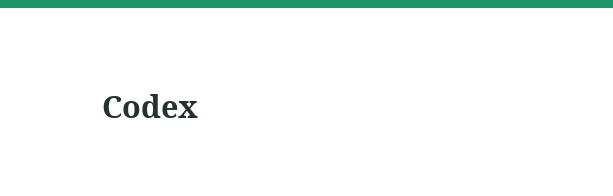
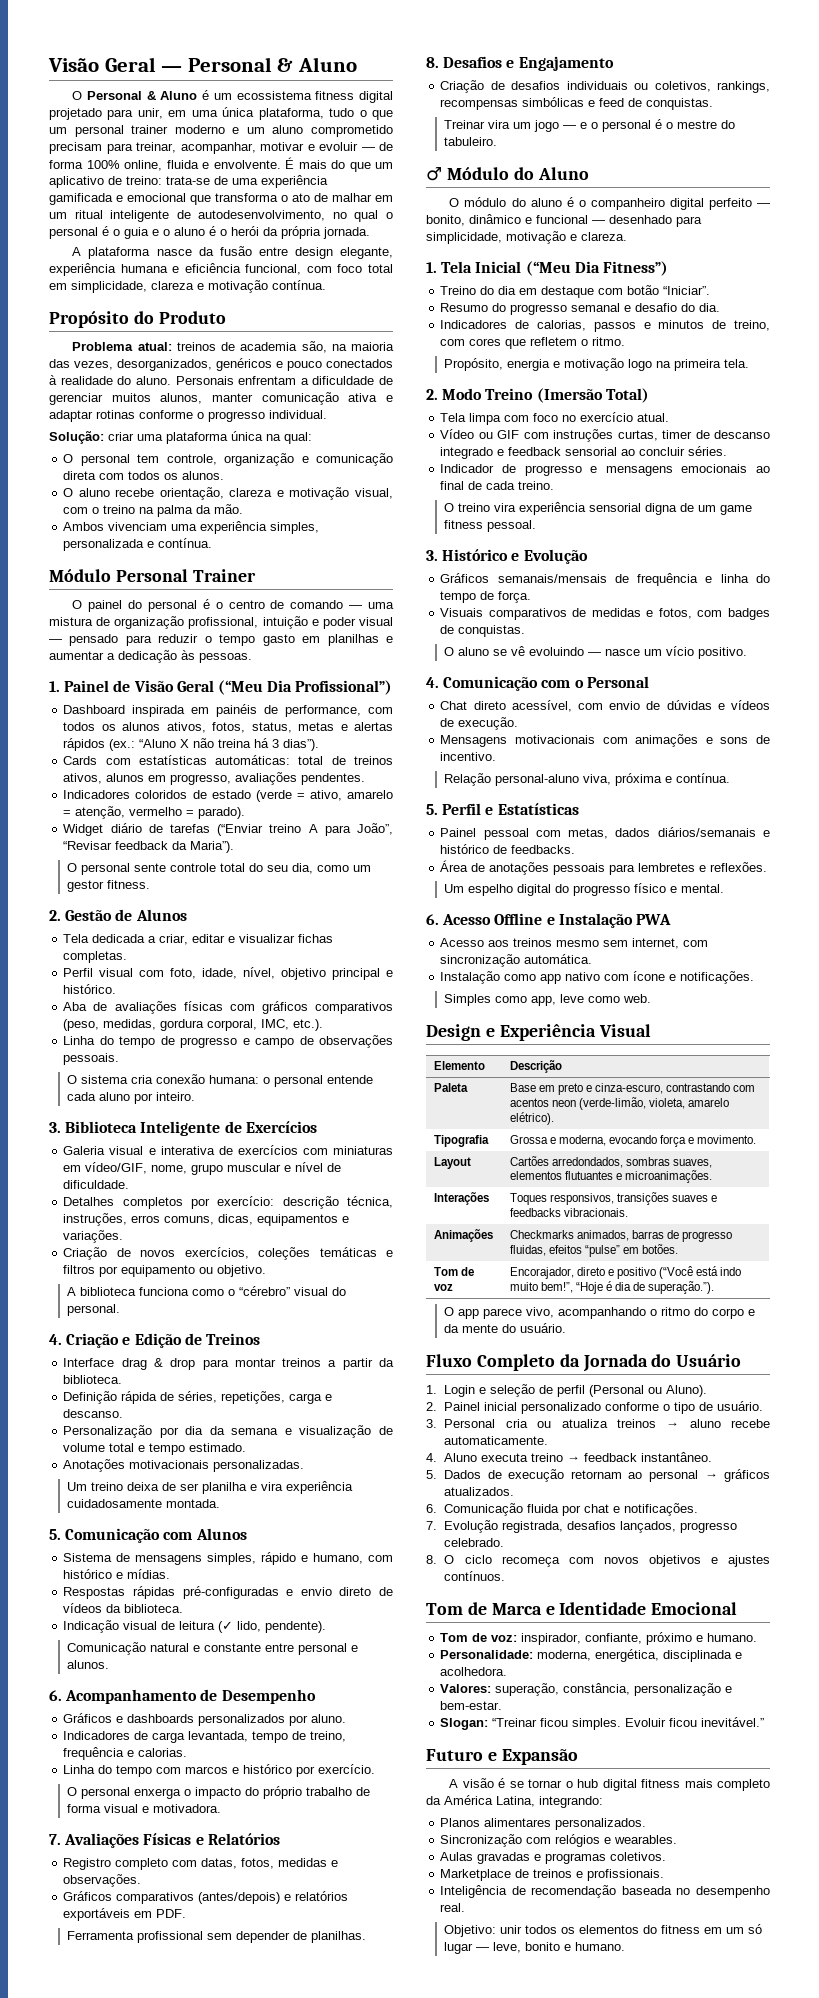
- Codex
+ Visão Geral — Personal & Aluno
+ O Personal & Aluno é um ecossistema fitness digital projetado para unir, em uma única plataforma, tudo o que um personal trainer moderno e um aluno comprometido precisam para treinar, acompanhar, motivar e evoluir — de forma 100% online, fluida e envolvente. É mais do que um aplicativo de treino: trata-se de uma experiência gamificada e emocional que transforma o ato de malhar em um ritual inteligente de autodesenvolvimento, no qual o personal é o guia e o aluno é o herói da própria jornada.
+ A plataforma nasce da fusão entre design elegante, experiência humana e eficiência funcional, com foco total em simplicidade, clareza e motivação contínua.
+ Propósito do Produto
+ Problema atual: treinos de academia são, na maioria das vezes, desorganizados, genéricos e pouco conectados à realidade do aluno. Personais enfrentam a dificuldade de gerenciar muitos alunos, manter comunicação ativa e adaptar rotinas conforme o progresso individual.
+ Solução: criar uma plataforma única na qual:
+ O personal tem controle, organização e comunicação direta com todos os alunos.
+ O aluno recebe orientação, clareza e motivação visual, com o treino na palma da mão.
+ Ambos vivenciam uma experiência simples, personalizada e contínua.
+ Módulo Personal Trainer
+ O painel do personal é o centro de comando — uma mistura de organização profissional, intuição e poder visual — pensado para reduzir o tempo gasto em planilhas e aumentar a dedicação às pessoas.
+ 1. Painel de Visão Geral (“Meu Dia Profissional”)
+ Dashboard inspirada em painéis de performance, com todos os alunos ativos, fotos, status, metas e alertas rápidos (ex.: “Aluno X não treina há 3 dias”).
+ Cards com estatísticas automáticas: total de treinos ativos, alunos em progresso, avaliações pendentes.
+ Indicadores coloridos de estado (verde = ativo, amarelo = atenção, vermelho = parado).
+ Widget diário de tarefas (“Enviar treino A para João”, “Revisar feedback da Maria”).
+ O personal sente controle total do seu dia, como um gestor fitness.
+ 2. Gestão de Alunos
+ Tela dedicada a criar, editar e visualizar fichas completas.
+ Perfil visual com foto, idade, nível, objetivo principal e histórico.
+ Aba de avaliações físicas com gráficos comparativos (peso, medidas, gordura corporal, IMC, etc.).
+ Linha do tempo de progresso e campo de observações pessoais.
+ O sistema cria conexão humana: o personal entende cada aluno por inteiro.
+ 3. Biblioteca Inteligente de Exercícios
+ Galeria visual e interativa de exercícios com miniaturas em vídeo/GIF, nome, grupo muscular e nível de dificuldade.
+ Detalhes completos por exercício: descrição técnica, instruções, erros comuns, dicas, equipamentos e variações.
+ Criação de novos exercícios, coleções temáticas e filtros por equipamento ou objetivo.
+ A biblioteca funciona como o “cérebro” visual do personal.
+ 4. Criação e Edição de Treinos
+ Interface drag & drop para montar treinos a partir da biblioteca.
+ Definição rápida de séries, repetições, carga e descanso.
+ Personalização por dia da semana e visualização de volume total e tempo estimado.
+ Anotações motivacionais personalizadas.
+ Um treino deixa de ser planilha e vira experiência cuidadosamente montada.
+ 5. Comunicação com Alunos
+ Sistema de mensagens simples, rápido e humano, com histórico e mídias.
+ Respostas rápidas pré-configuradas e envio direto de vídeos da biblioteca.
+ Indicação visual de leitura (✓ lido, pendente).
+ Comunicação natural e constante entre personal e alunos.
+ 6. Acompanhamento de Desempenho
+ Gráficos e dashboards personalizados por aluno.
+ Indicadores de carga levantada, tempo de treino, frequência e calorias.
+ Linha do tempo com marcos e histórico por exercício.
+ O personal enxerga o impacto do próprio trabalho de forma visual e motivadora.
+ 7. Avaliações Físicas e Relatórios
+ Registro completo com datas, fotos, medidas e observações.
+ Gráficos comparativos (antes/depois) e relatórios exportáveis em PDF.
+ Ferramenta profissional sem depender de planilhas.
+ 8. Desafios e Engajamento
+ Criação de desafios individuais ou coletivos, rankings, recompensas simbólicas e feed de conquistas.
+ Treinar vira um jogo — e o personal é o mestre do tabuleiro.
+ ♂ Módulo do Aluno
+ O módulo do aluno é o companheiro digital perfeito — bonito, dinâmico e funcional — desenhado para simplicidade, motivação e clareza.
+ 1. Tela Inicial (“Meu Dia Fitness”)
+ Treino do dia em destaque com botão “Iniciar”.
+ Resumo do progresso semanal e desafio do dia.
+ Indicadores de calorias, passos e minutos de treino, com cores que refletem o ritmo.
+ Propósito, energia e motivação logo na primeira tela.
+ 2. Modo Treino (Imersão Total)
+ Tela limpa com foco no exercício atual.
+ Vídeo ou GIF com instruções curtas, timer de descanso integrado e feedback sensorial ao concluir séries.
+ Indicador de progresso e mensagens emocionais ao final de cada treino.
+ O treino vira experiência sensorial digna de um game fitness pessoal.
+ 3. Histórico e Evolução
+ Gráficos semanais/mensais de frequência e linha do tempo de força.
+ Visuais comparativos de medidas e fotos, com badges de conquistas.
+ O aluno se vê evoluindo — nasce um vício positivo.
+ 4. Comunicação com o Personal
+ Chat direto acessível, com envio de dúvidas e vídeos de execução.
+ Mensagens motivacionais com animações e sons de incentivo.
+ Relação personal-aluno viva, próxima e contínua.
+ 5. Perfil e Estatísticas
+ Painel pessoal com metas, dados diários/semanais e histórico de feedbacks.
+ Área de anotações pessoais para lembretes e reflexões.
+ Um espelho digital do progresso físico e mental.
+ 6. Acesso Offline e Instalação PWA
+ Acesso aos treinos mesmo sem internet, com sincronização automática.
+ Instalação como app nativo com ícone e notificações.
+ Simples como app, leve como web.
+ Design e Experiência Visual
+ Elemento | Descrição
+ Paleta | Base em preto e cinza-escuro, contrastando com acentos neon (verde-limão, violeta, amarelo elétrico).
+ Tipografia | Grossa e moderna, evocando força e movimento.
+ Layout | Cartões arredondados, sombras suaves, elementos flutuantes e microanimações.
+ Interações | Toques responsivos, transições suaves e feedbacks vibracionais.
+ Animações | Checkmarks animados, barras de progresso fluidas, efeitos “pulse” em botões.
+ Tom de voz | Encorajador, direto e positivo (“Você está indo muito bem!”, “Hoje é dia de superação.”).
+ O app parece vivo, acompanhando o ritmo do corpo e da mente do usuário.
+ Fluxo Completo da Jornada do Usuário
+ 1. Login e seleção de perfil (Personal ou Aluno).
+ 2. Painel inicial personalizado conforme o tipo de usuário.
+ 3. Personal cria ou atualiza treinos → aluno recebe automaticamente.
+ 4. Aluno executa treino → feedback instantâneo.
+ 5. Dados de execução retornam ao personal → gráficos atualizados.
+ 6. Comunicação fluida por chat e notificações.
+ 7. Evolução registrada, desafios lançados, progresso celebrado.
+ 8. O ciclo recomeça com novos objetivos e ajustes contínuos.
+ Tom de Marca e Identidade Emocional
+ Tom de voz: inspirador, confiante, próximo e humano.
+ Personalidade: moderna, energética, disciplinada e acolhedora.
+ Valores: superação, constância, personalização e bem-estar.
+ Slogan: “Treinar ficou simples. Evoluir ficou inevitável.”
+ Futuro e Expansão
+ A visão é se tornar o hub digital fitness mais completo da América Latina, integrando:
+ Planos alimentares personalizados.
+ Sincronização com relógios e wearables.
+ Aulas gravadas e programas coletivos.
+ Marketplace de treinos e profissionais.
+ Inteligência de recomendação baseada no desempenho real.
+ Objetivo: unir todos os elementos do fitness em um só lugar — leve, bonito e humano.

